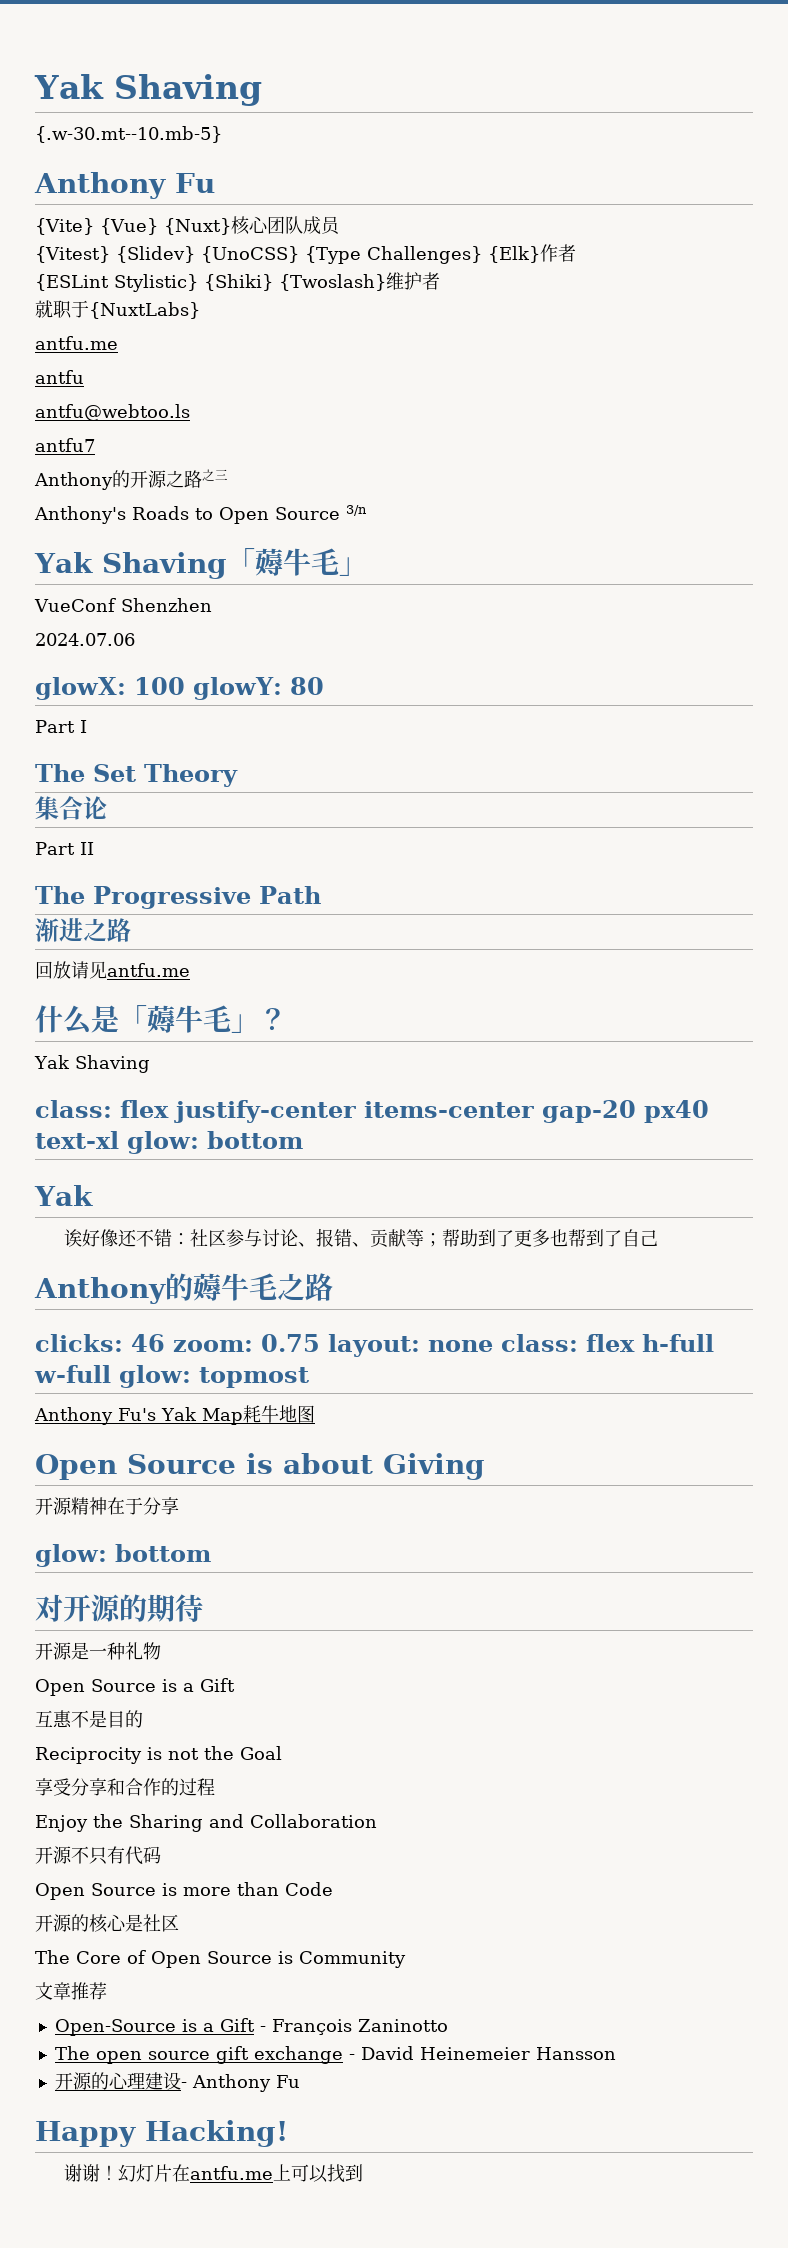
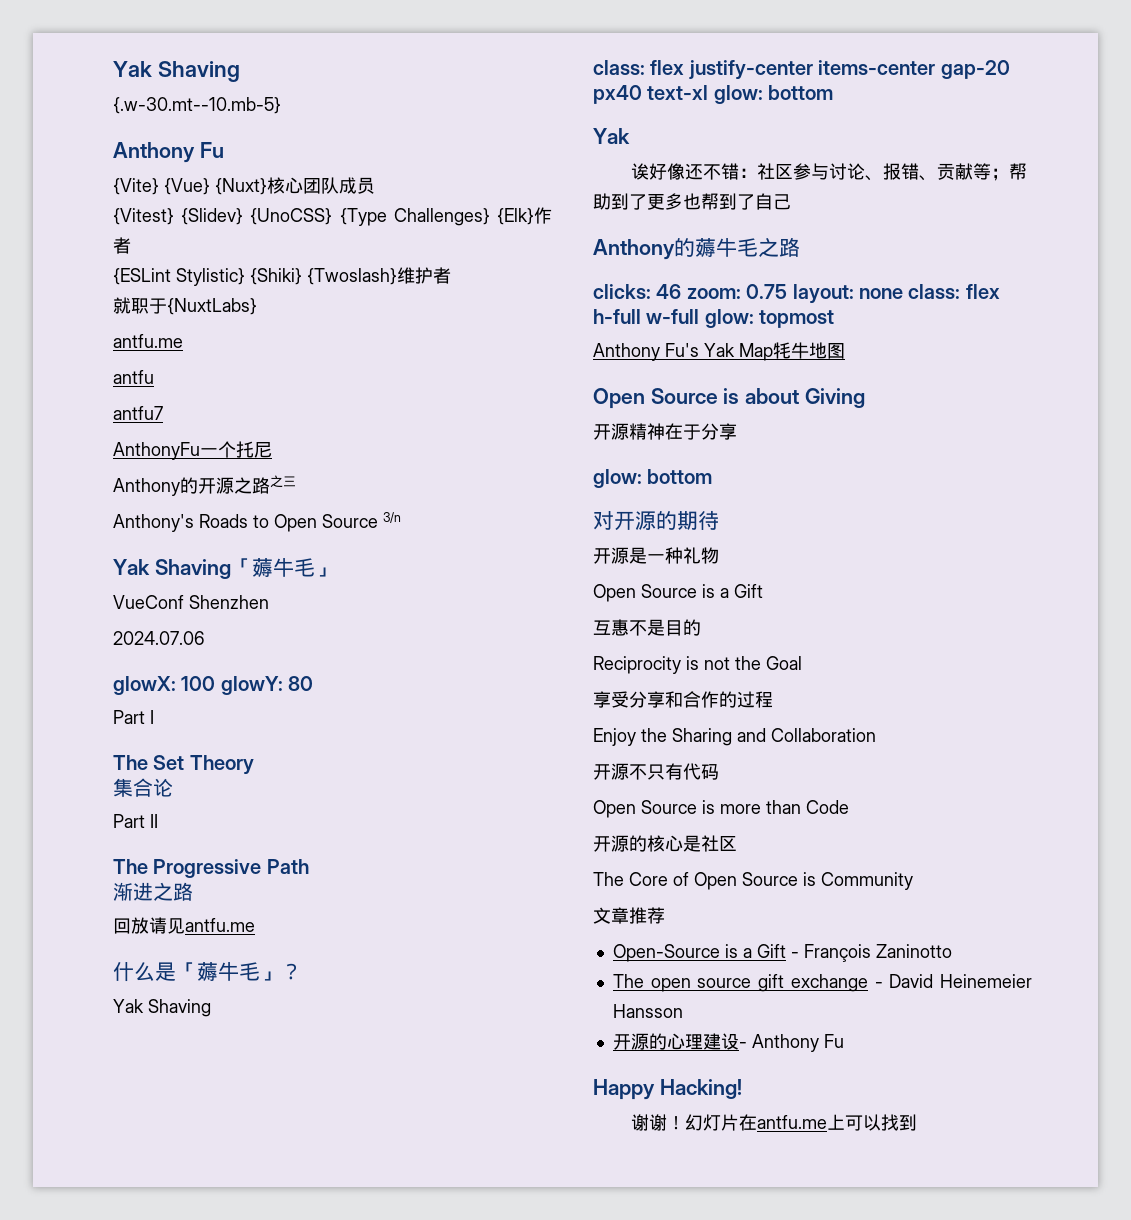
- antfu@webtoo.ls
  antfu7
+ AnthonyFu一个托尼
- Anthony Fu's Yak Map耗牛地图
+ Anthony Fu's Yak Map牦牛地图

